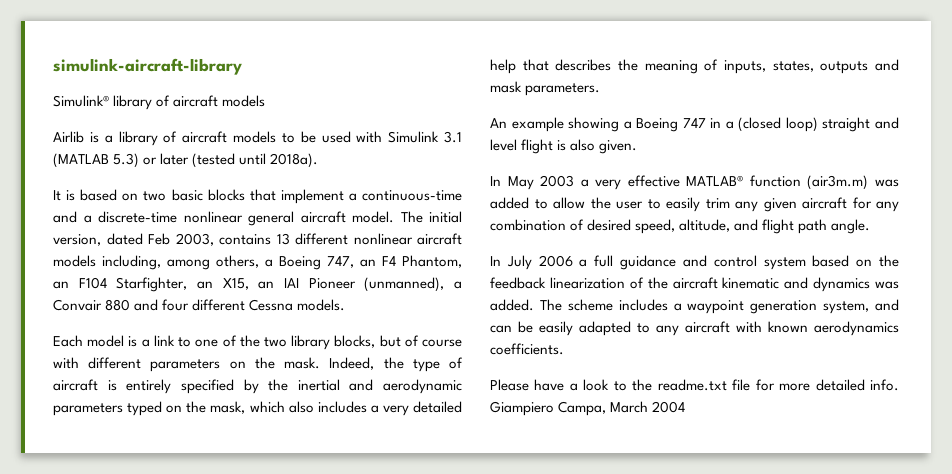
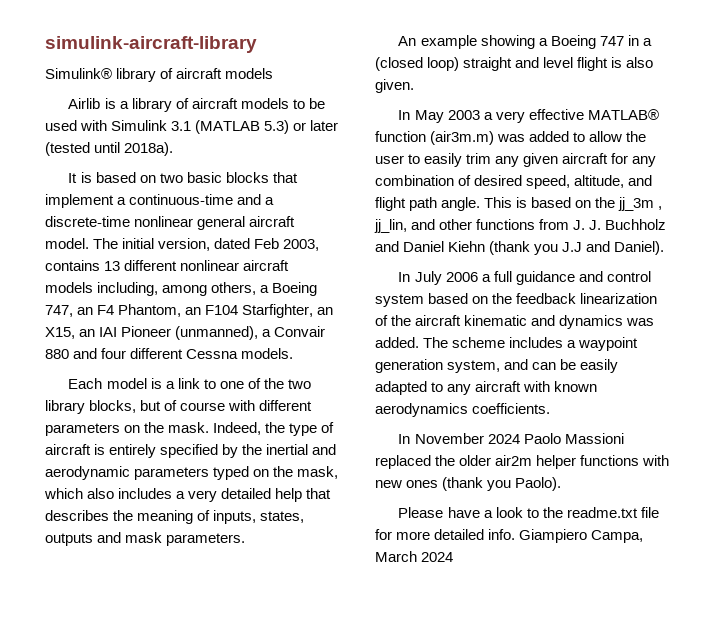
+ This is based on the jj_3m , jj_lin, and other functions from J. J. Buchholz and Daniel Kiehn (thank you J.J and Daniel).
+ In November 2024 Paolo Massioni replaced the older air2m helper functions with new ones (thank you Paolo).
- Giampiero Campa, March 2004
+ Giampiero Campa, March 2024

